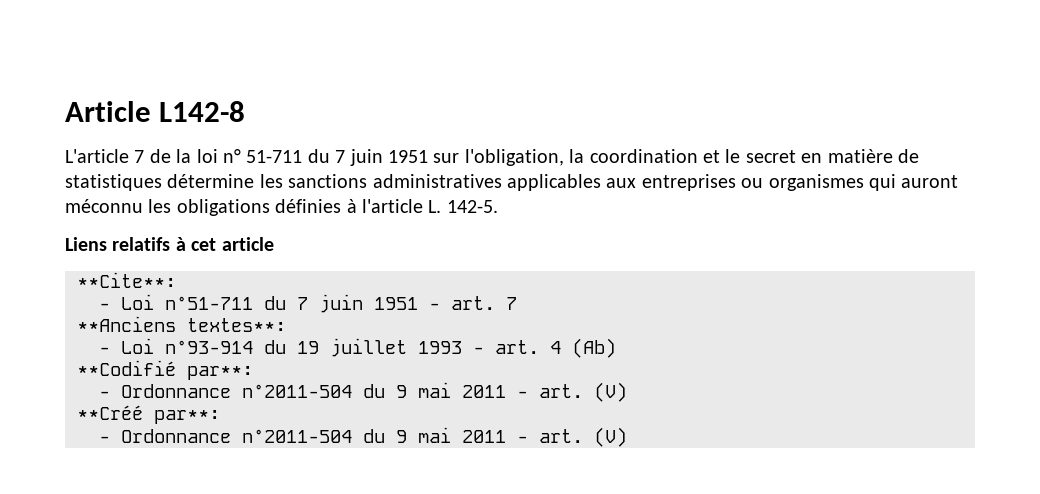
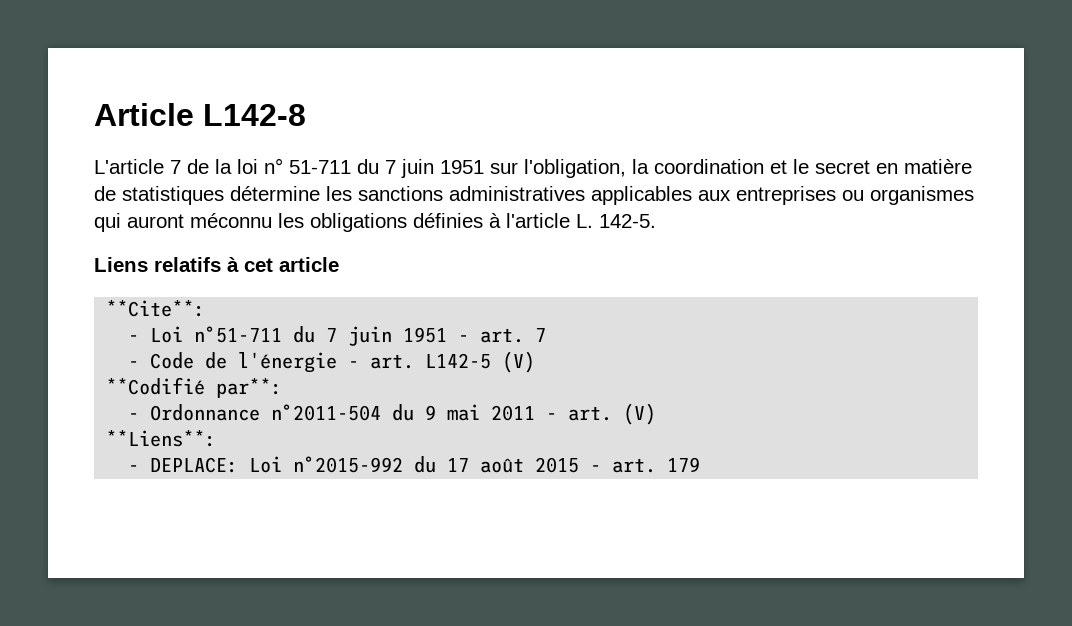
- **Anciens textes**:
- - Loi n°93-914 du 19 juillet 1993 - art. 4 (Ab)
+ - Code de l'énergie - art. L142-5 (V)
- **Créé par**:
- - Ordonnance n°2011-504 du 9 mai 2011 - art. (V)
+ **Liens**:
+ - DEPLACE: Loi n°2015-992 du 17 août 2015 - art. 179

